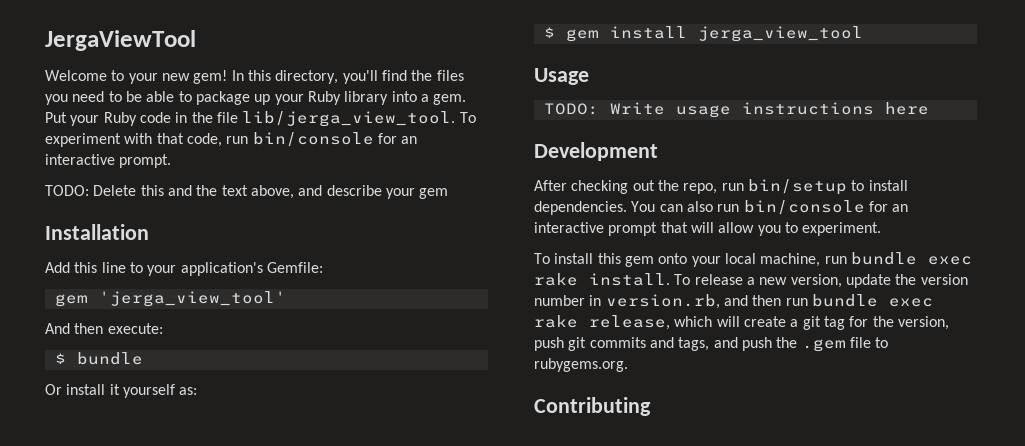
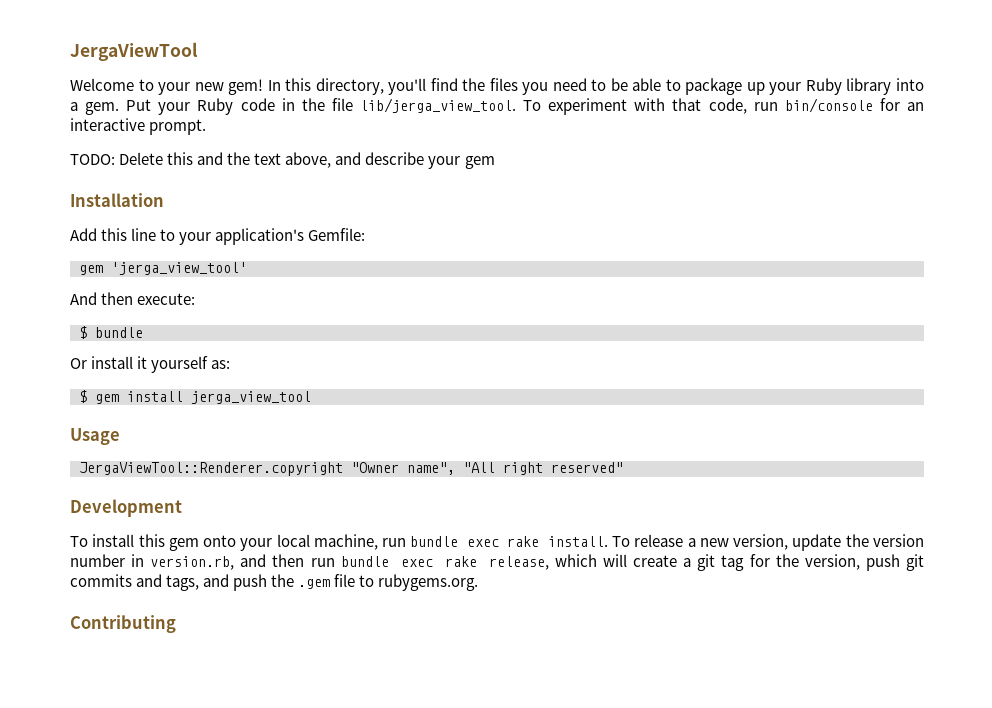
- TODO: Write usage instructions here
+ JergaViewTool::Renderer.copyright "Owner name", "All right reserved"
  Development
- After checking out the repo, run bin/setup to install dependencies. You can also run bin/console for an interactive prompt that will allow you to experiment.

